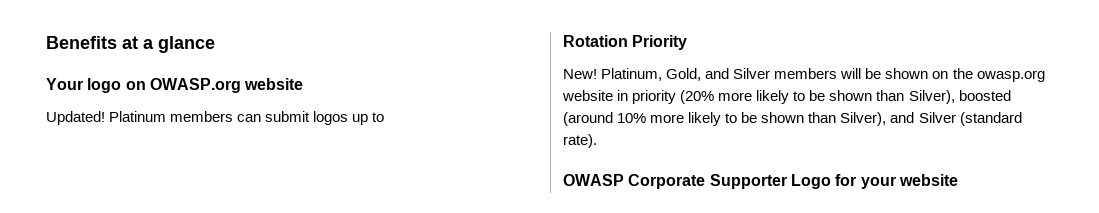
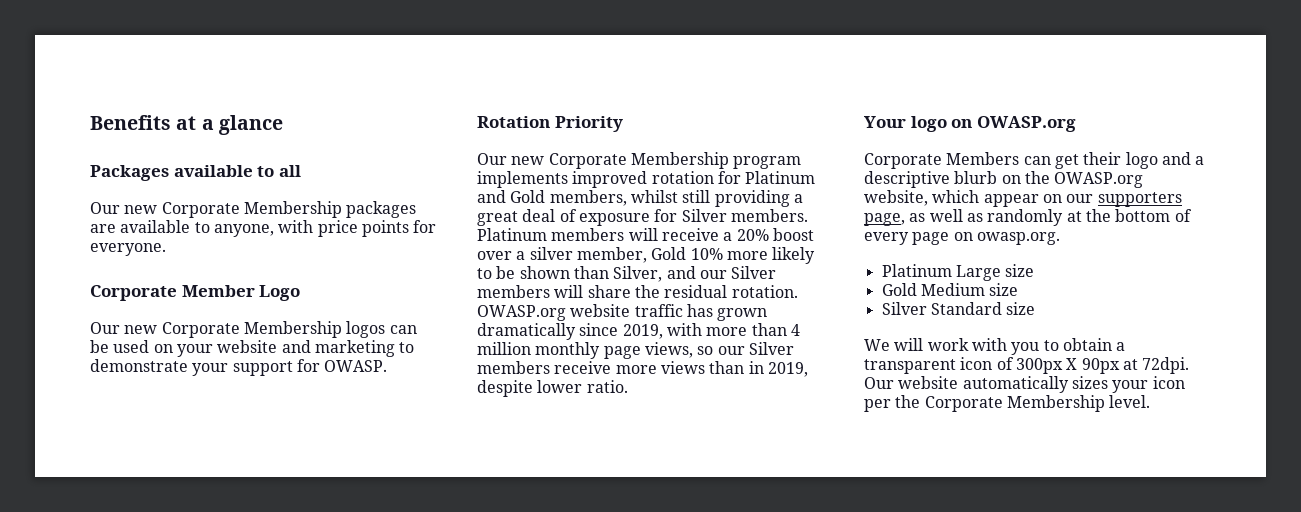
- Your logo on OWASP.org website
- Updated! Platinum members can submit logos up to
+ Packages available to all
+ Our new Corporate Membership packages are available to anyone, with price points for everyone.
+ Corporate Member Logo
+ Our new Corporate Membership logos can be used on your website and marketing to demonstrate your support for OWASP.
  Rotation Priority
- New! Platinum, Gold, and Silver members will be shown on the owasp.org website in priority (20% more likely to be shown than Silver), boosted (around 10% more likely to be shown than Silver), and Silver (standard rate).
- OWASP Corporate Supporter Logo for your website
+ Our new Corporate Membership program implements improved rotation for Platinum and Gold members, whilst still providing a great deal of exposure for Silver members. Platinum members will receive a 20% boost over a silver member, Gold 10% more likely to be shown than Silver, and our Silver members will share the residual rotation. OWASP.org website traffic has grown dramatically since 2019, with more than 4 million monthly page views, so our Silver members receive more views than in 2019, despite lower ratio.
+ Your logo on OWASP.org
+ Corporate Members can get their logo and a descriptive blurb on the OWASP.org website, which appear on our supporters page, as well as randomly at the bottom of every page on owasp.org.
+ Platinum Large size
+ Gold Medium size
+ Silver Standard size
+ We will work with you to obtain a transparent icon of 300px X 90px at 72dpi. Our website automatically sizes your icon per the Corporate Membership level.

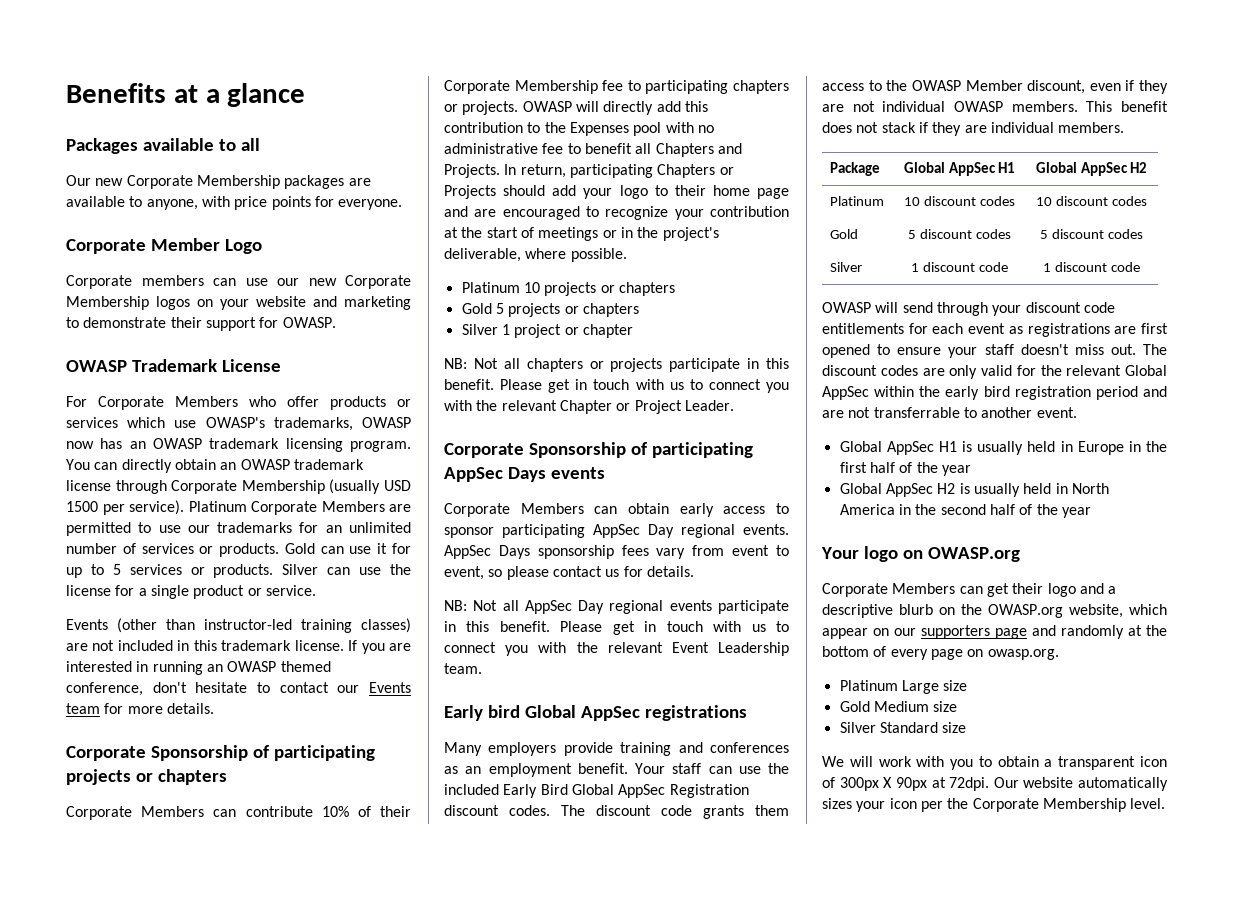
- Our new Corporate Membership logos can be used on your website and marketing to demonstrate your support for OWASP.
+ Corporate members can use our new Corporate Membership logos on your website and marketing to demonstrate their support for OWASP.
- Rotation Priority
- Our new Corporate Membership program implements improved rotation for Platinum and Gold members, whilst still providing a great deal of exposure for Silver members. Platinum members will receive a 20% boost over a silver member, Gold 10% more likely to be shown than Silver, and our Silver members will share the residual rotation. OWASP.org website traffic has grown dramatically since 2019, with more than 4 million monthly page views, so our Silver members receive more views than in 2019, despite lower ratio.
+ OWASP Trademark License
+ For Corporate Members who offer products or services which use OWASP's trademarks, OWASP now has an OWASP trademark licensing program. You can directly obtain an OWASP trademark license through Corporate Membership (usually USD 1500 per service). Platinum Corporate Members are permitted to use our trademarks for an unlimited number of services or products. Gold can use it for up to 5 services or products. Silver can use the license for a single product or service.
+ Events (other than instructor-led training classes) are not included in this trademark license. If you are interested in running an OWASP themed conference, don't hesitate to contact our Events team for more details.
+ Corporate Sponsorship of participating projects or chapters
+ Corporate Members can contribute 10% of their Corporate Membership fee to participating chapters or projects. OWASP will directly add this contribution to the Expenses pool with no administrative fee to benefit all Chapters and Projects. In return, participating Chapters or Projects should add your logo to their home page and are encouraged to recognize your contribution at the start of meetings or in the project's deliverable, where possible.
+ Platinum 10 projects or chapters
+ Gold 5 projects or chapters
+ Silver 1 project or chapter
+ NB: Not all chapters or projects participate in this benefit. Please get in touch with us to connect you with the relevant Chapter or Project Leader.
+ Corporate Sponsorship of participating AppSec Days events
+ Corporate Members can obtain early access to sponsor participating AppSec Day regional events. AppSec Days sponsorship fees vary from event to event, so please contact us for details.
+ NB: Not all AppSec Day regional events participate in this benefit. Please get in touch with us to connect you with the relevant Event Leadership team.
+ Early bird Global AppSec registrations
+ Many employers provide training and conferences as an employment benefit. Your staff can use the included Early Bird Global AppSec Registration discount codes. The discount code grants them access to the OWASP Member discount, even if they are not individual OWASP members. This benefit does not stack if they are individual members.
+ Package | Global AppSec H1 | Global AppSec H2
+ Platinum | 10 discount codes | 10 discount codes
+ Gold | 5 discount codes | 5 discount codes
+ Silver | 1 discount code | 1 discount code
+ OWASP will send through your discount code entitlements for each event as registrations are first opened to ensure your staff doesn't miss out. The discount codes are only valid for the relevant Global AppSec within the early bird registration period and are not transferrable to another event.
+ Global AppSec H1 is usually held in Europe in the first half of the year
+ Global AppSec H2 is usually held in North America in the second half of the year
- Corporate Members can get their logo and a descriptive blurb on the OWASP.org website, which appear on our supporters page, as well as randomly at the bottom of every page on owasp.org.
+ Corporate Members can get their logo and a descriptive blurb on the OWASP.org website, which appear on our supporters page and randomly at the bottom of every page on owasp.org.

